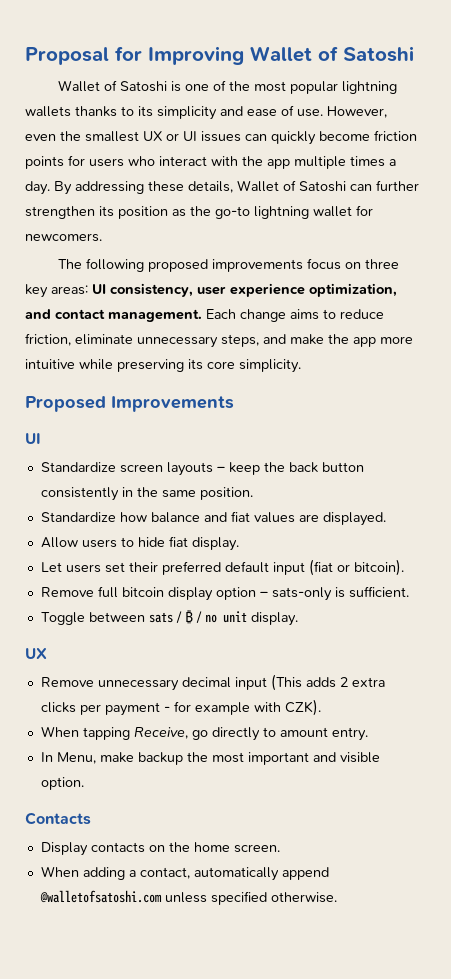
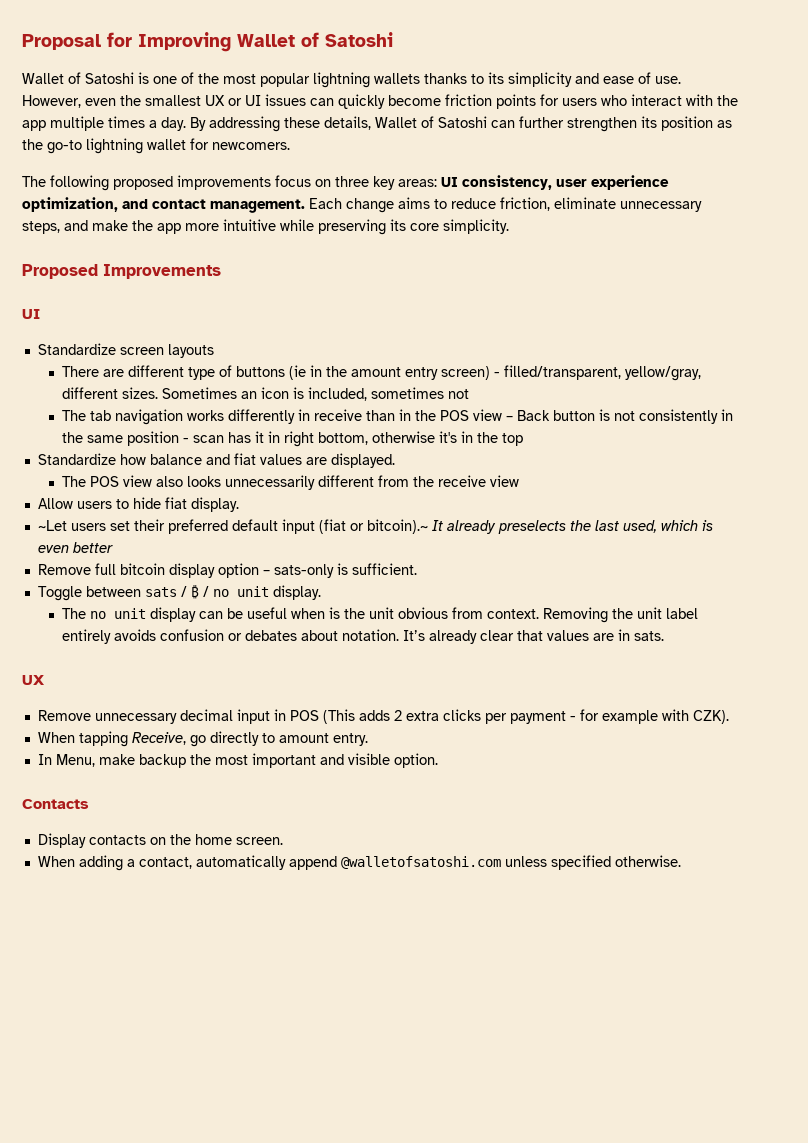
- Standardize screen layouts – keep the back button consistently in the same position.
+ Standardize screen layouts
+ There are different type of buttons (ie in the amount entry screen) - filled/transparent, yellow/gray, different sizes. Sometimes an icon is included, sometimes not
+ The tab navigation works differently in receive than in the POS view – Back button is not consistently in the same position - scan has it in right bottom, otherwise it's in the top
+ The POS view also looks unnecessarily different from the receive view
- Let users set their preferred default input (fiat or bitcoin).
+ ~Let users set their preferred default input (fiat or bitcoin).~ It already preselects the last used, which is even better
+ The no unit display can be useful when is the unit obvious from context. Removing the unit label entirely avoids confusion or debates about notation. It’s already clear that values are in sats.
- Remove unnecessary decimal input (This adds 2 extra clicks per payment - for example with CZK).
+ Remove unnecessary decimal input in POS (This adds 2 extra clicks per payment - for example with CZK).

